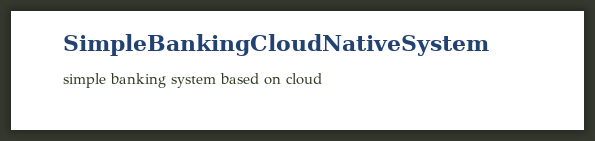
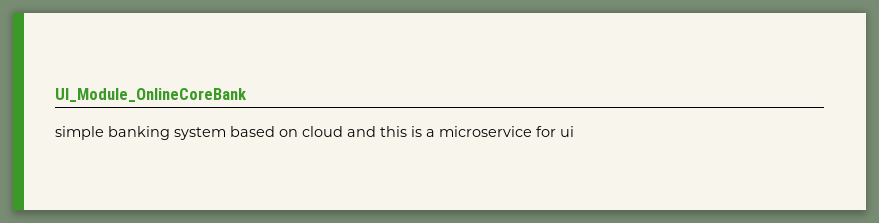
- SimpleBankingCloudNativeSystem
+ UI_Module_OnlineCoreBank
- simple banking system based on cloud
+ simple banking system based on cloud and this is a microservice for ui

